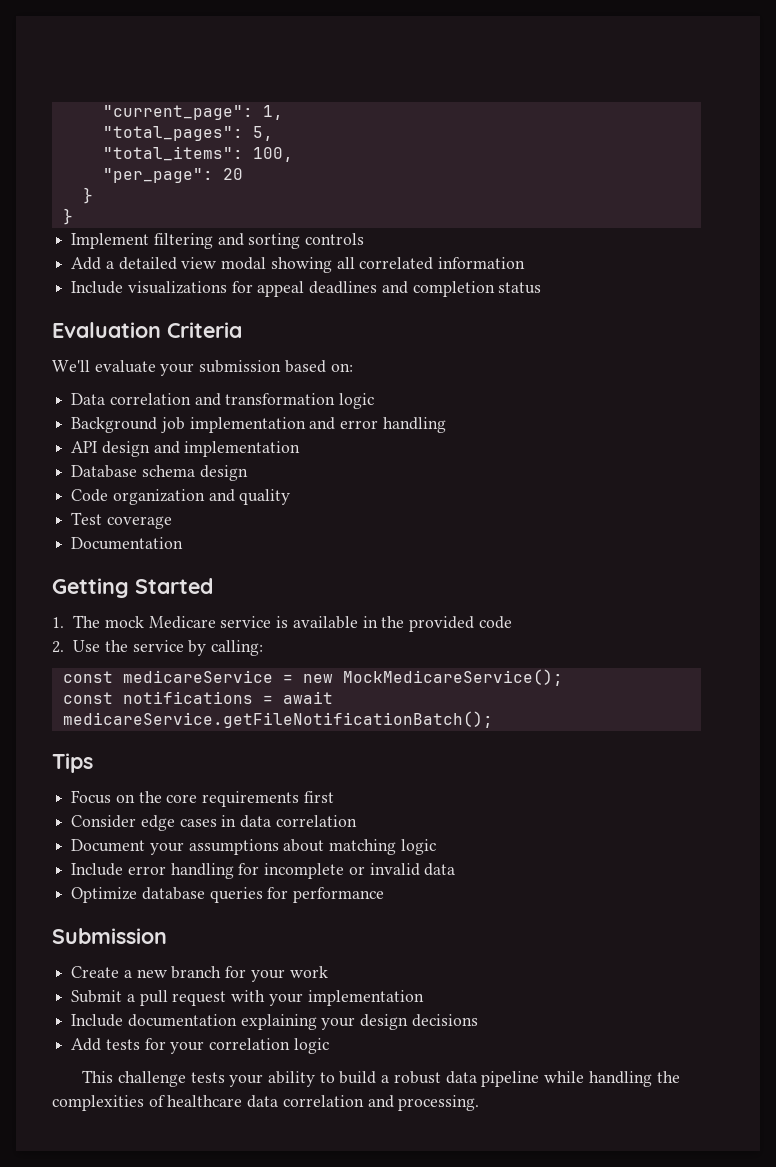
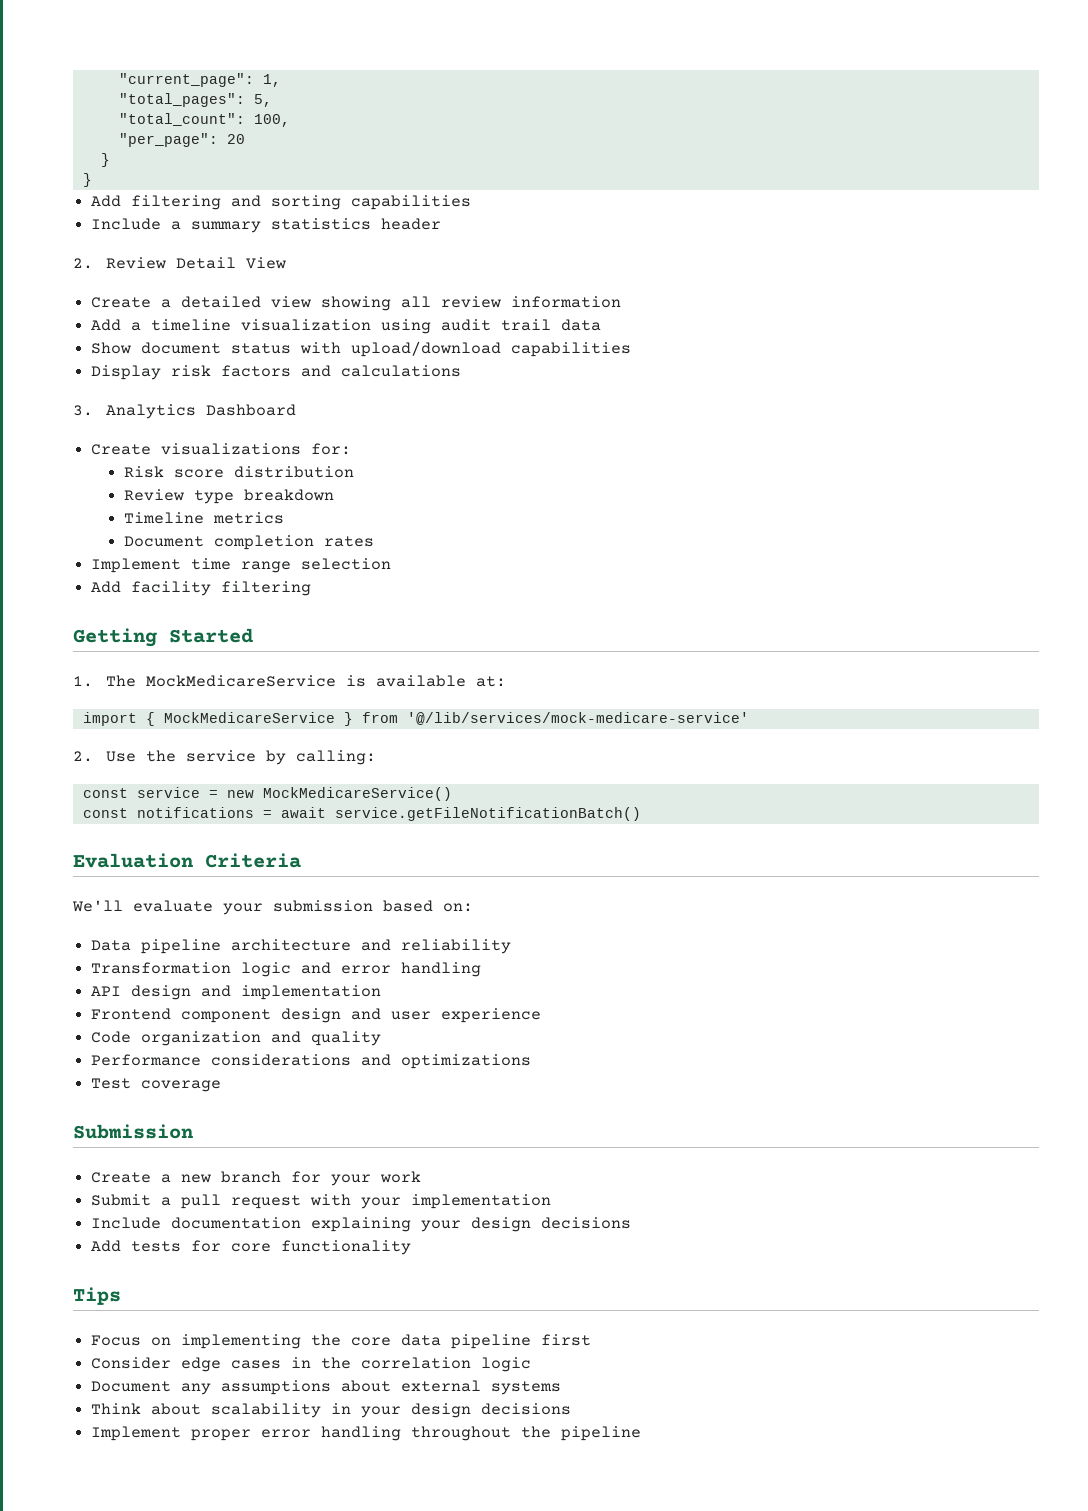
- "total_items": 100,
+ "total_count": 100,
- Implement filtering and sorting controls
- Add a detailed view modal showing all correlated information
- Include visualizations for appeal deadlines and completion status
+ Add filtering and sorting capabilities
+ Include a summary statistics header
+ 2. Review Detail View
+ Create a detailed view showing all review information
+ Add a timeline visualization using audit trail data
+ Show document status with upload/download capabilities
+ Display risk factors and calculations
+ 3. Analytics Dashboard
+ Create visualizations for:
+ Risk score distribution
+ Review type breakdown
+ Timeline metrics
+ Document completion rates
+ Implement time range selection
+ Add facility filtering
+ Getting Started
+ 1. The MockMedicareService is available at:
+ import { MockMedicareService } from '@/lib/services/mock-medicare-service'
+ 2. Use the service by calling:
+ const service = new MockMedicareService()
+ const notifications = await service.getFileNotificationBatch()
- Data correlation and transformation logic
- Background job implementation and error handling
+ Data pipeline architecture and reliability
+ Transformation logic and error handling
- Database schema design
+ Frontend component design and user experience
+ Performance considerations and optimizations
  Test coverage
- Documentation
- Getting Started
- 1. The mock Medicare service is available in the provided code
- 2. Use the service by calling:
- const medicareService = new MockMedicareService();
- const notifications = await medicareService.getFileNotificationBatch();
- Tips
- Focus on the core requirements first
- Consider edge cases in data correlation
- Document your assumptions about matching logic
- Include error handling for incomplete or invalid data
- Optimize database queries for performance
- Add tests for your correlation logic
- This challenge tests your ability to build a robust data pipeline while handling the complexities of healthcare data correlation and processing.
+ Add tests for core functionality
+ Tips
+ Focus on implementing the core data pipeline first
+ Consider edge cases in the correlation logic
+ Document any assumptions about external systems
+ Think about scalability in your design decisions
+ Implement proper error handling throughout the pipeline

